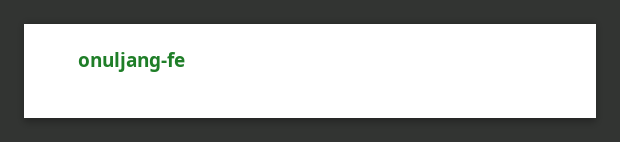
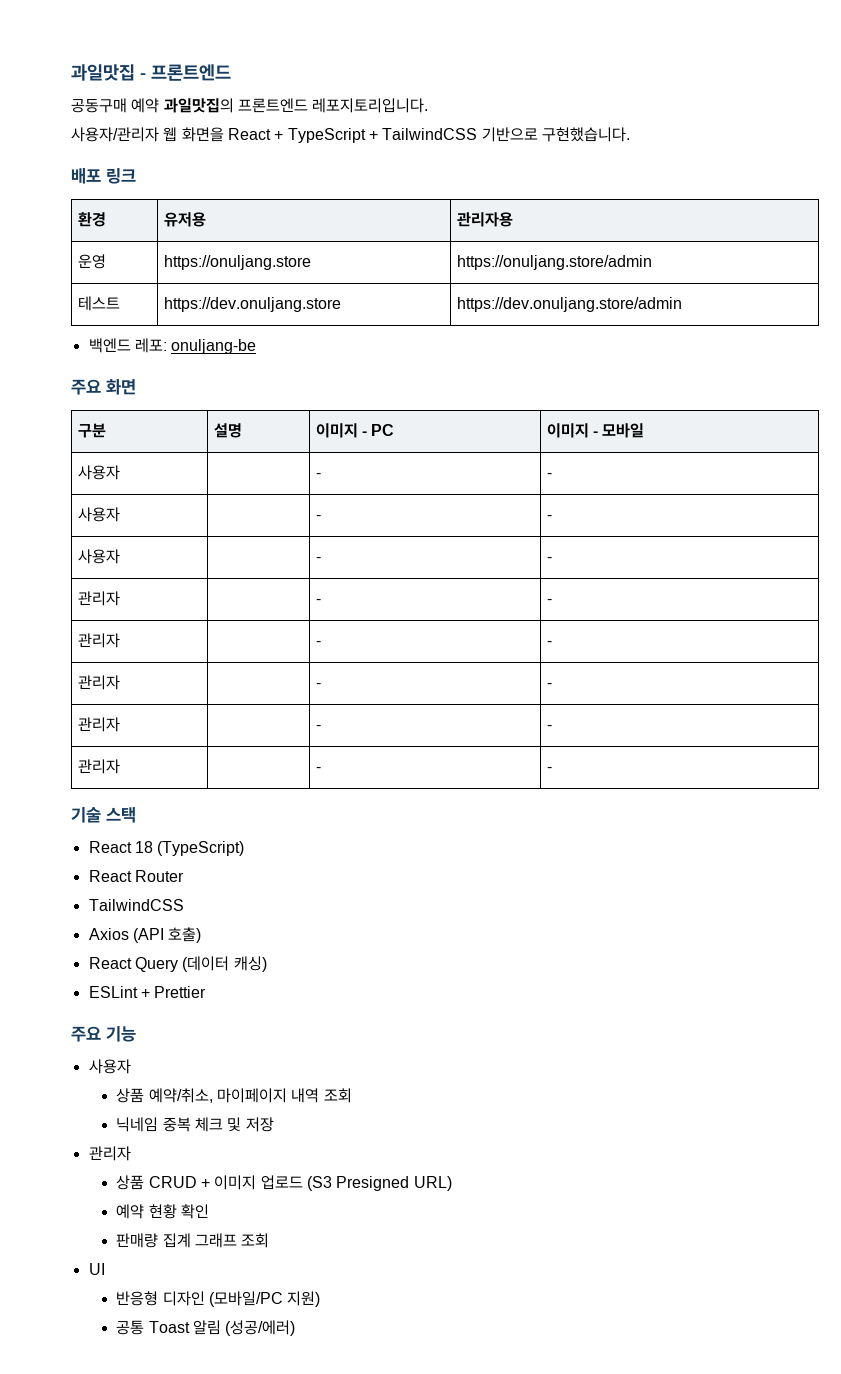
- onuljang-fe
+ 과일맛집 - 프론트엔드
+ 공동구매 예약 과일맛집의 프론트엔드 레포지토리입니다.
+ 사용자/관리자 웹 화면을 React + TypeScript + TailwindCSS 기반으로 구현했습니다.
+ 배포 링크
+ 환경 | 유저용 | 관리자용
+ 운영 | https://onuljang.store | https://onuljang.store/admin
+ 테스트 | https://dev.onuljang.store | https://dev.onuljang.store/admin
+ 백엔드 레포: onuljang-be
+ 주요 화면
+ 구분 | 설명 | 이미지 - PC | 이미지 - 모바일
+ 사용자 | | - | -
+ 사용자 | | - | -
+ 사용자 | | - | -
+ 관리자 | | - | -
+ 관리자 | | - | -
+ 관리자 | | - | -
+ 관리자 | | - | -
+ 관리자 | | - | -
+ 기술 스택
+ React 18 (TypeScript)
+ React Router
+ TailwindCSS
+ Axios (API 호출)
+ React Query (데이터 캐싱)
+ ESLint + Prettier
+ 주요 기능
+ 사용자
+ 상품 예약/취소, 마이페이지 내역 조회
+ 닉네임 중복 체크 및 저장
+ 관리자
+ 상품 CRUD + 이미지 업로드 (S3 Presigned URL)
+ 예약 현황 확인
+ 판매량 집계 그래프 조회
+ UI
+ 반응형 디자인 (모바일/PC 지원)
+ 공통 Toast 알림 (성공/에러)

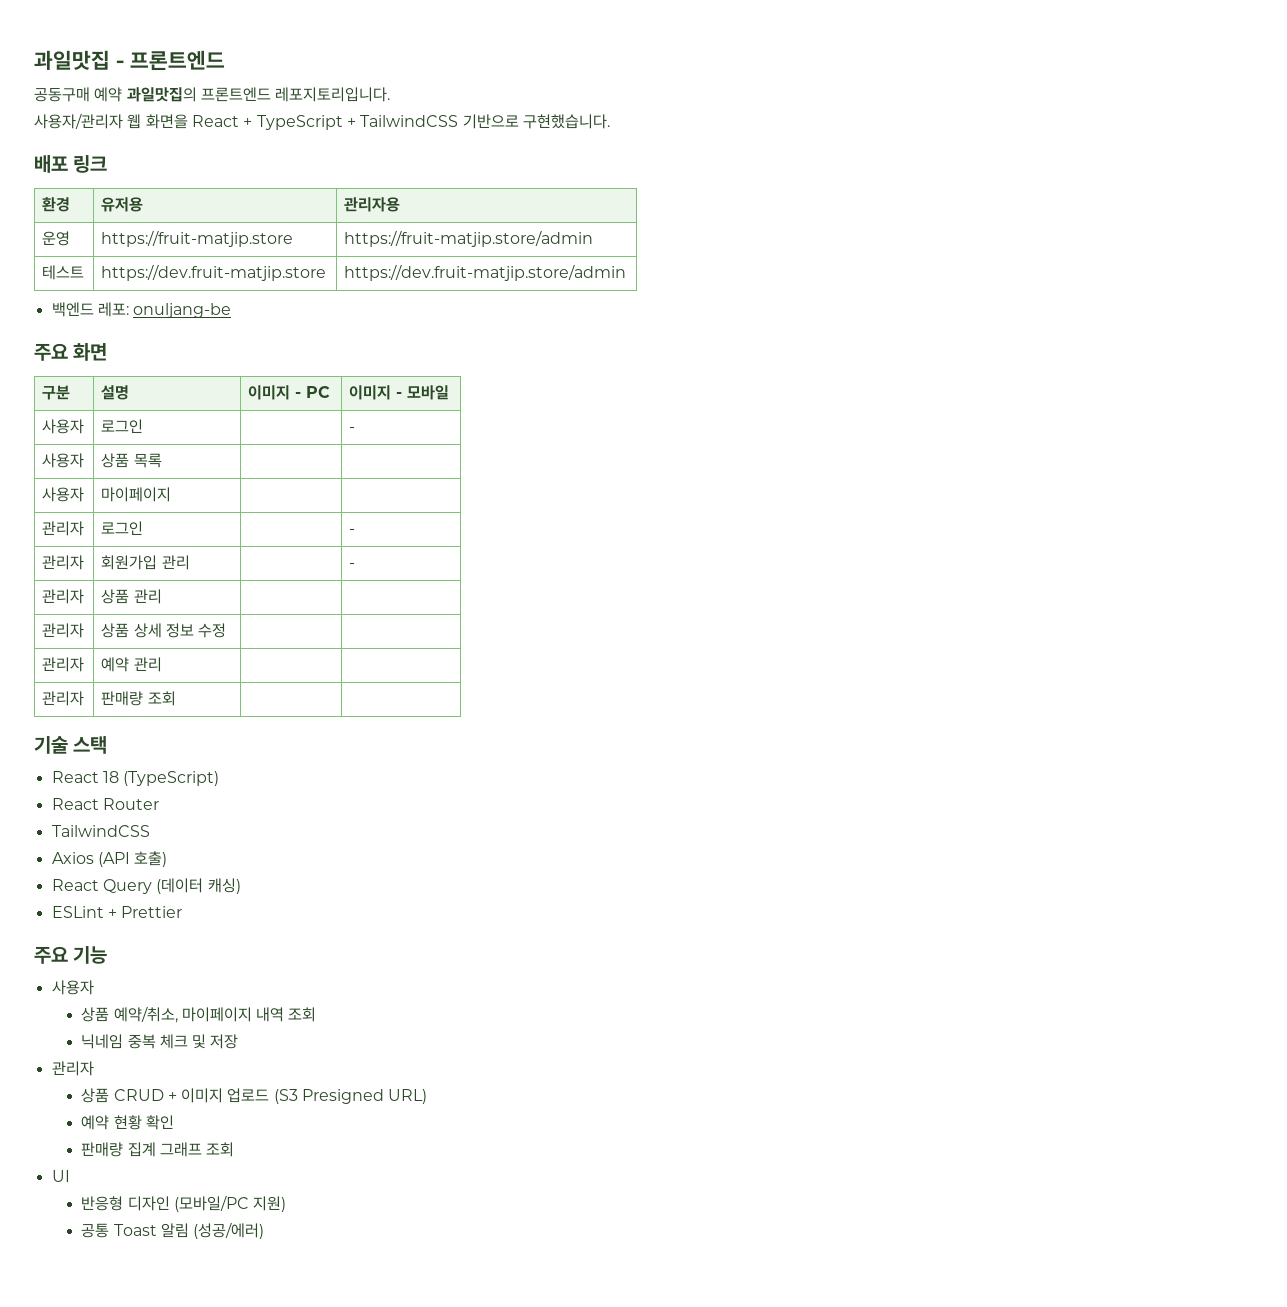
- 운영 | https://onuljang.store | https://onuljang.store/admin
+ 운영 | https://fruit-matjip.store | https://fruit-matjip.store/admin
- 테스트 | https://dev.onuljang.store | https://dev.onuljang.store/admin
+ 테스트 | https://dev.fruit-matjip.store | https://dev.fruit-matjip.store/admin
  구분 | 설명 | 이미지 - PC | 이미지 - 모바일
- 사용자 | | - | -
- 사용자 | | - | -
- 사용자 | | - | -
- 관리자 | | - | -
- 관리자 | | - | -
- 관리자 | | - | -
- 관리자 | | - | -
- 관리자 | | - | -
+ 사용자 | 로그인 | | -
+ 사용자 | 상품 목록 | |
+ 사용자 | 마이페이지 | |
+ 관리자 | 로그인 | | -
+ 관리자 | 회원가입 관리 | | -
+ 관리자 | 상품 관리 | |
+ 관리자 | 상품 상세 정보 수정 | |
+ 관리자 | 예약 관리 | |
+ 관리자 | 판매량 조회 | |

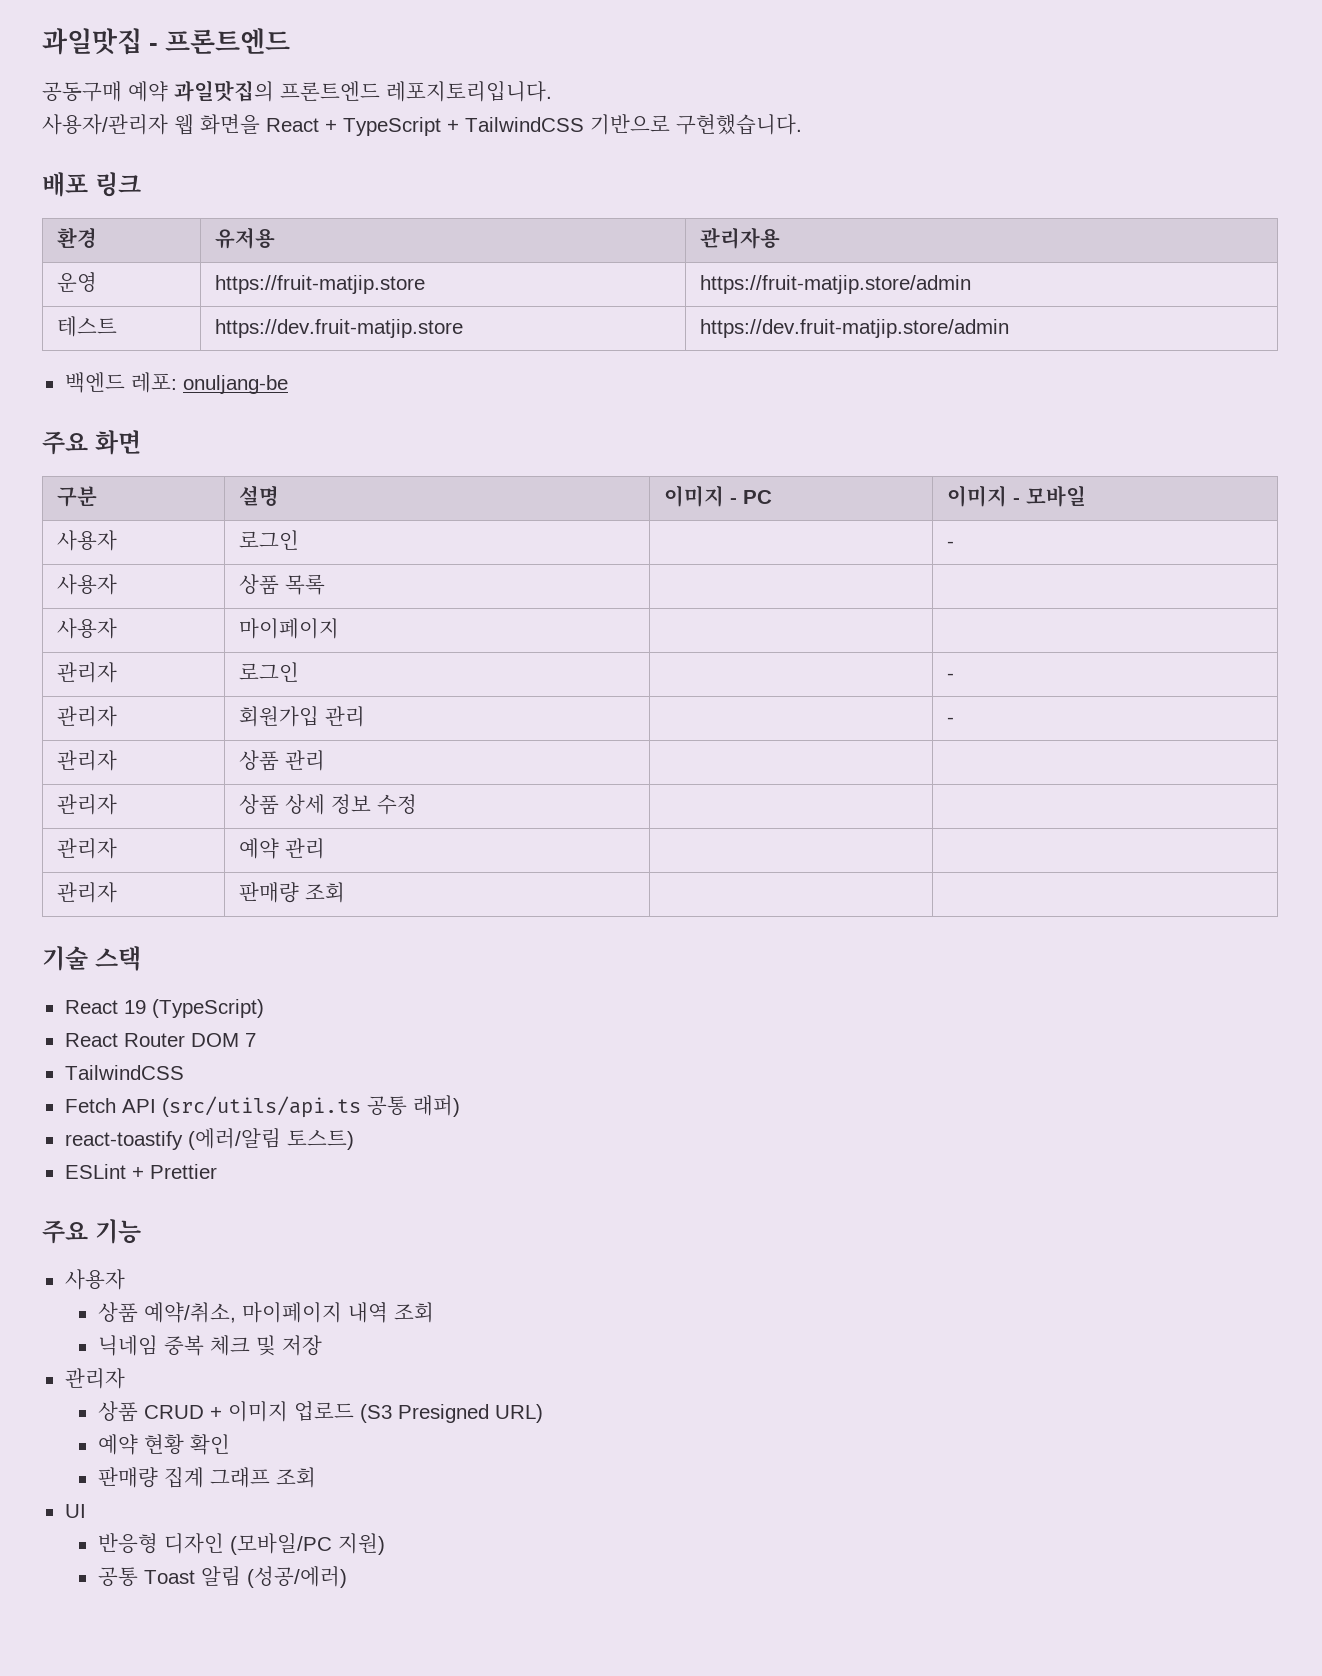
- React 18 (TypeScript)
+ React 19 (TypeScript)
- React Router
+ React Router DOM 7
- Axios (API 호출)
- React Query (데이터 캐싱)
+ Fetch API (src/utils/api.ts 공통 래퍼)
+ react-toastify (에러/알림 토스트)

